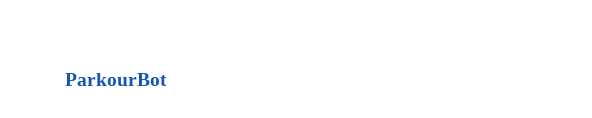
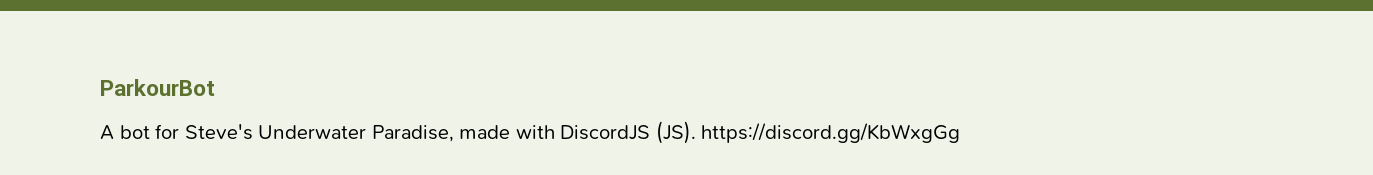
+ A bot for Steve's Underwater Paradise, made with DiscordJS (JS). https://discord.gg/KbWxgGg

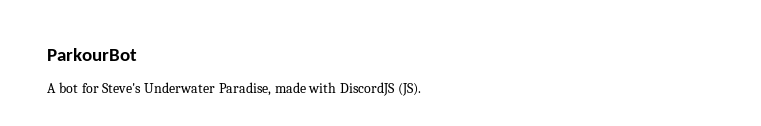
- A bot for Steve's Underwater Paradise, made with DiscordJS (JS). https://discord.gg/KbWxgGg
+ A bot for Steve's Underwater Paradise, made with DiscordJS (JS).

